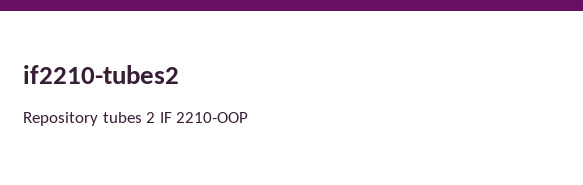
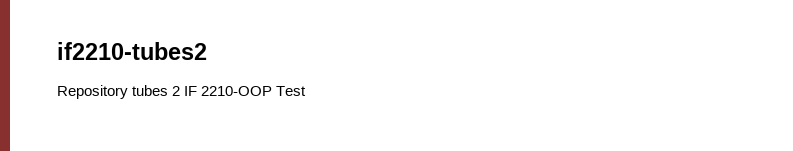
- Repository tubes 2 IF 2210-OOP
+ Repository tubes 2 IF 2210-OOP Test

